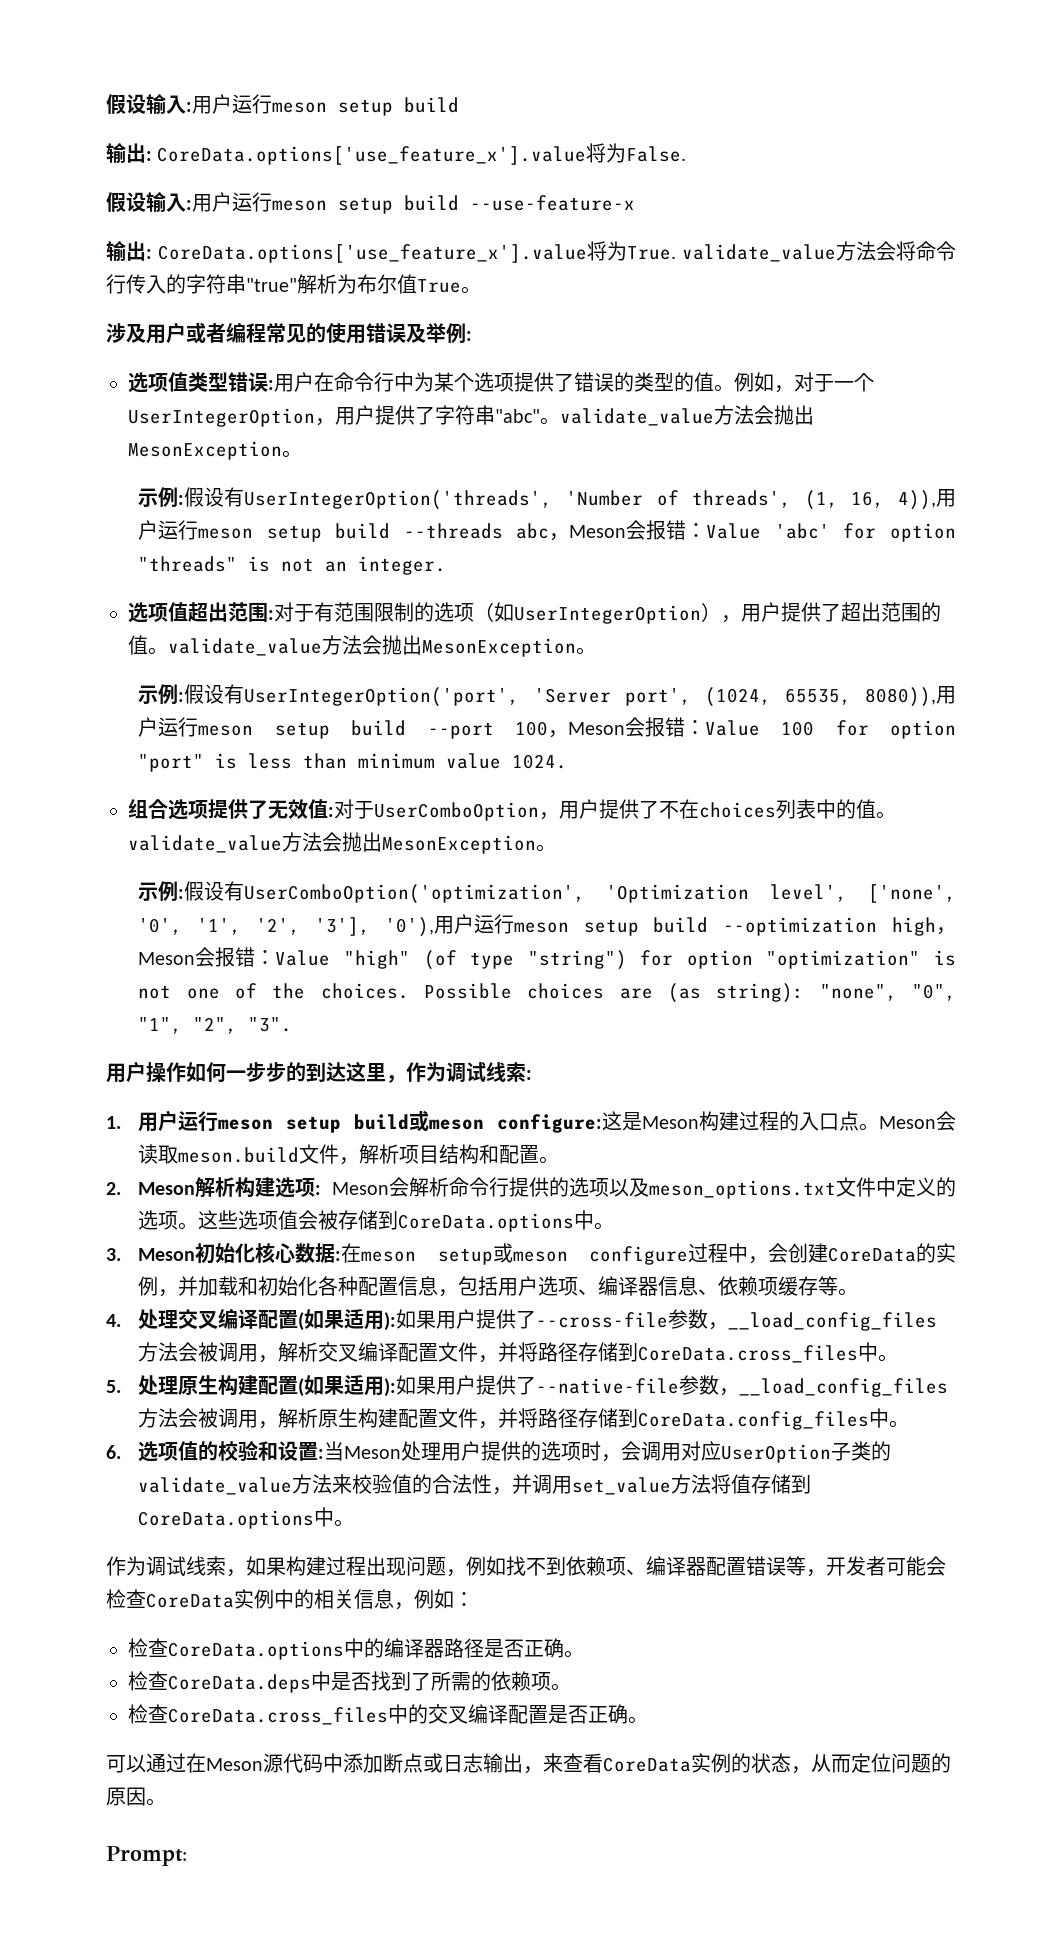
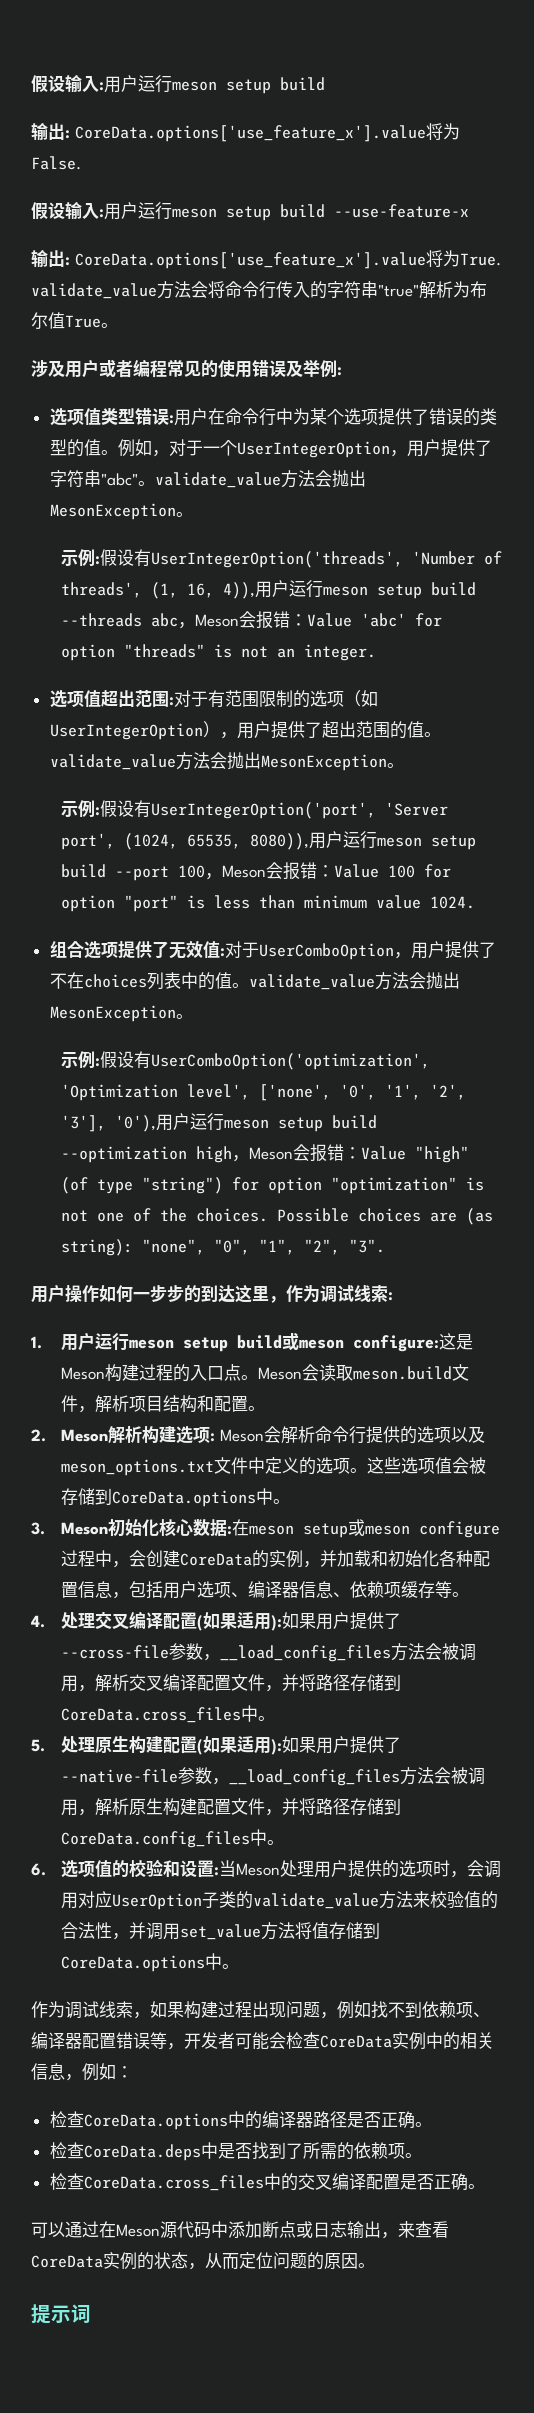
- Prompt:
+ 提示词

